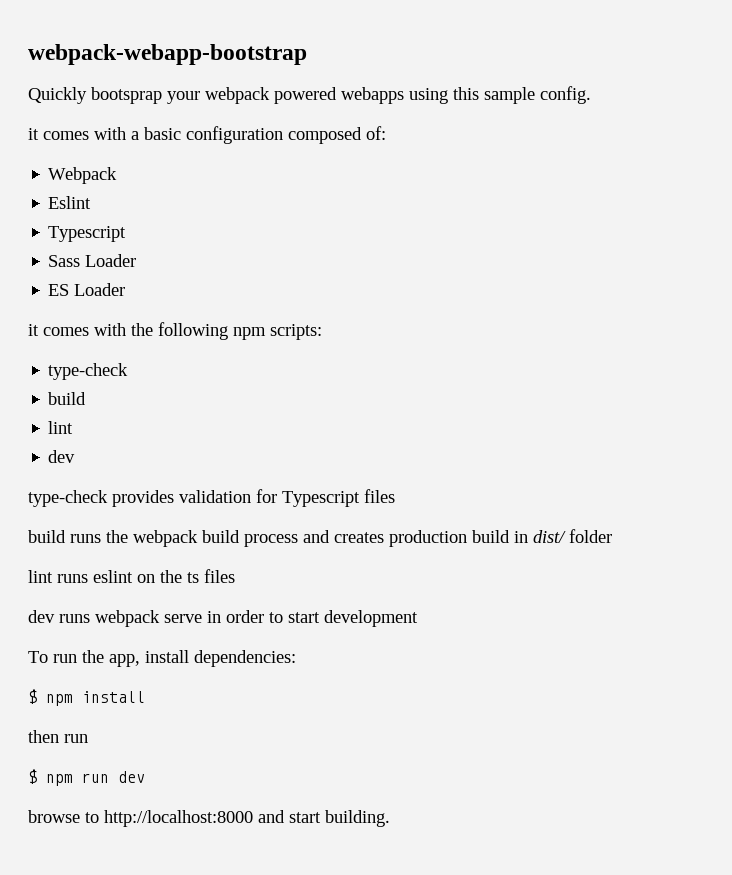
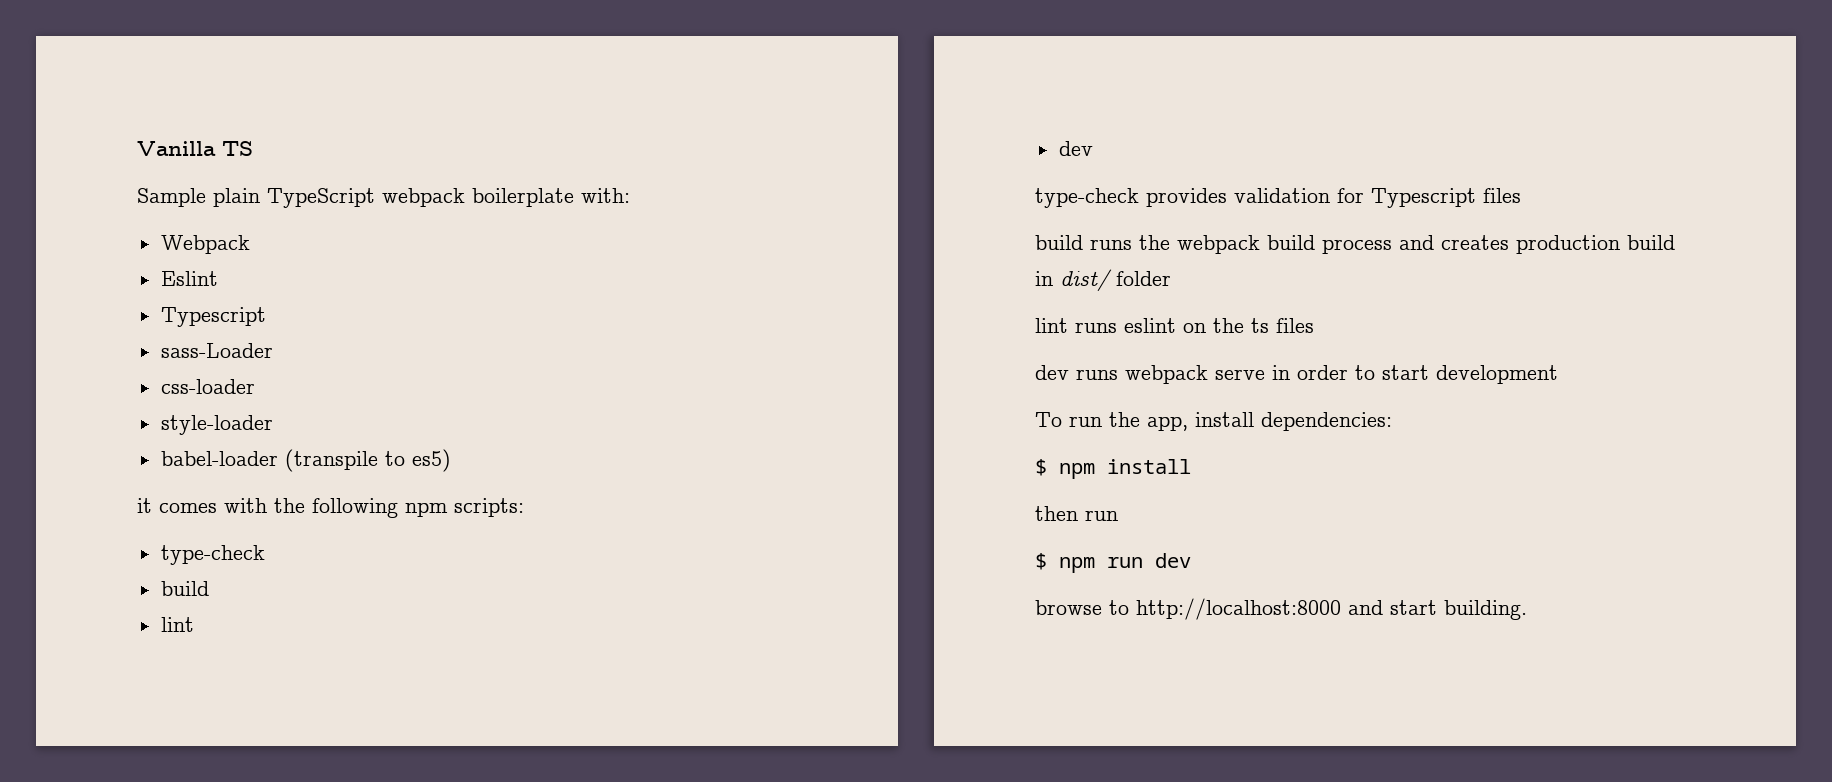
- webpack-webapp-bootstrap
- Quickly bootsprap your webpack powered webapps using this sample config.
- it comes with a basic configuration composed of:
+ Vanilla TS
+ Sample plain TypeScript webpack boilerplate with:
  Webpack
  Eslint
  Typescript
- Sass Loader
- ES Loader
+ sass-Loader
+ css-loader
+ style-loader
+ babel-loader (transpile to es5)

